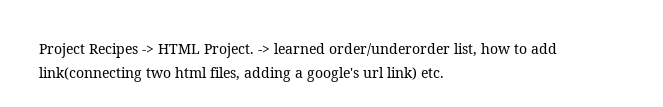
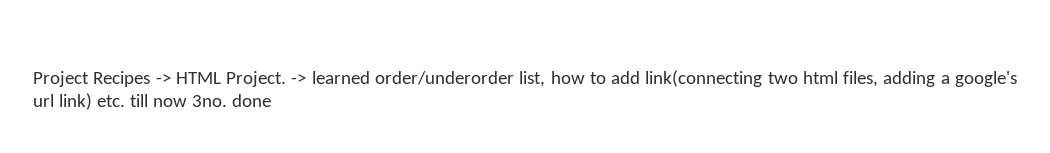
- -> learned order/underorder list, how to add link(connecting two html files, adding a google's url link) etc.
+ -> learned order/underorder list, how to add link(connecting two html files, adding a google's url link) etc. till now 3no. done

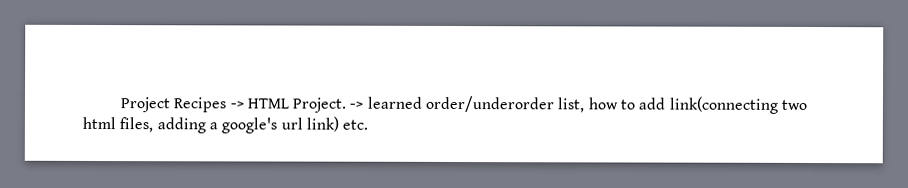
- -> learned order/underorder list, how to add link(connecting two html files, adding a google's url link) etc. till now 3no. done
+ -> learned order/underorder list, how to add link(connecting two html files, adding a google's url link) etc.

